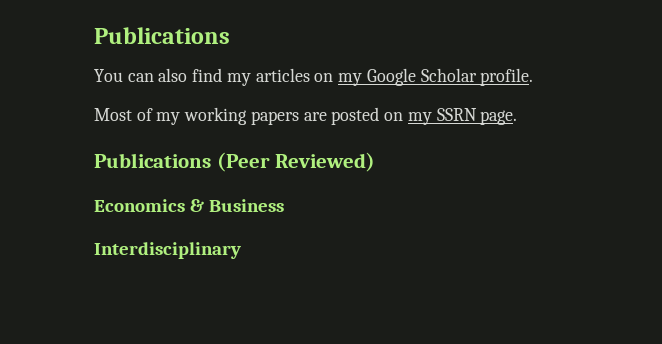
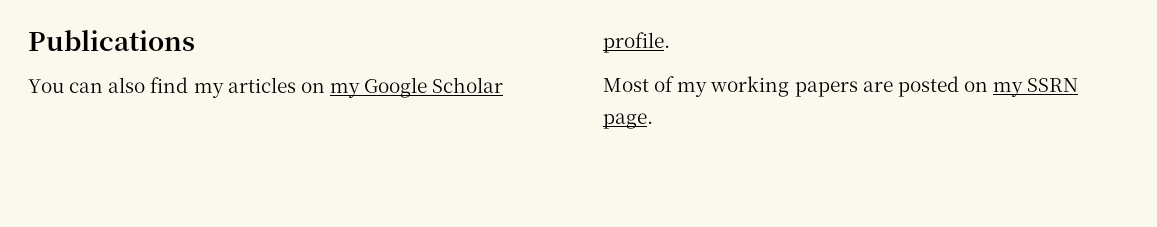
- Publications (Peer Reviewed)
- Economics & Business
- Interdisciplinary

